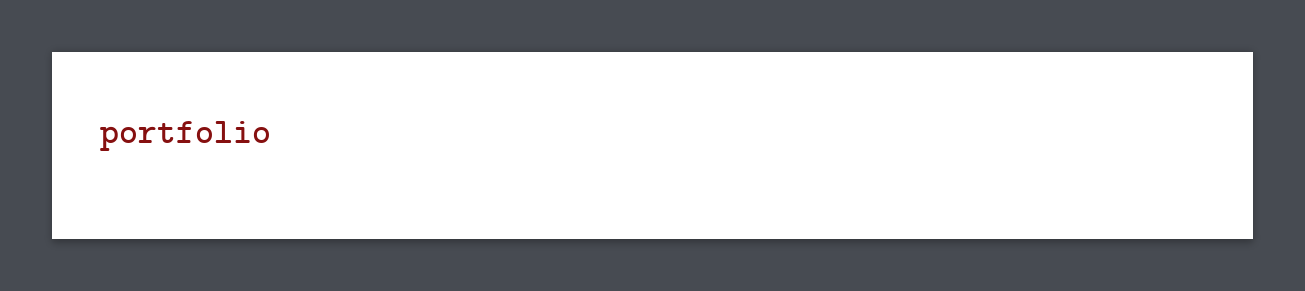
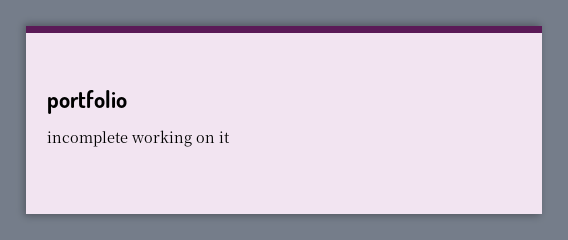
+ incomplete working on it

